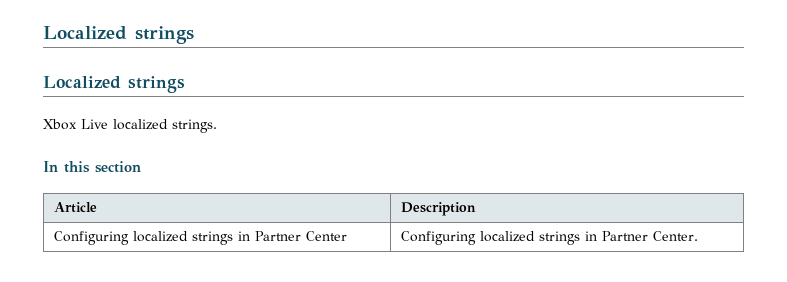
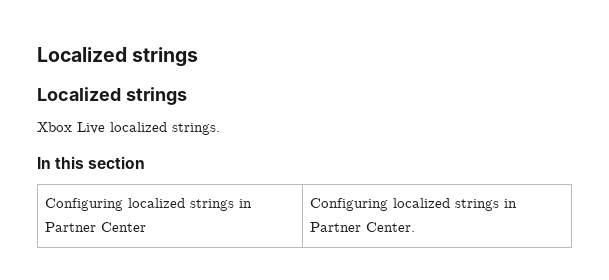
- Article | Description

